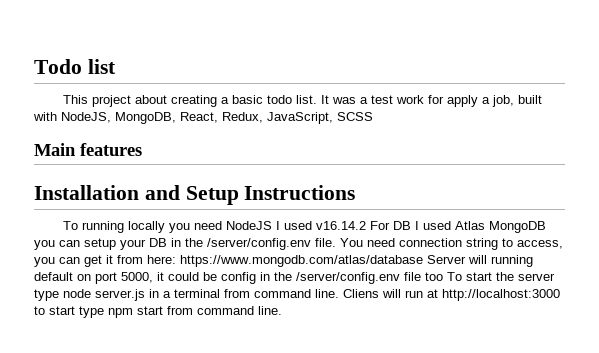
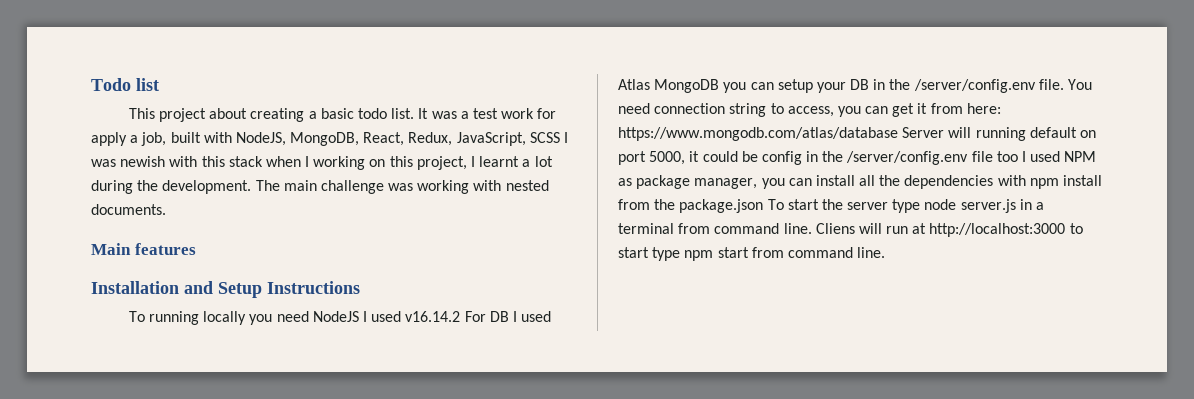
- It was a test work for apply a job, built with NodeJS, MongoDB, React, Redux, JavaScript, SCSS
+ It was a test work for apply a job, built with NodeJS, MongoDB, React, Redux, JavaScript, SCSS I was newish with this stack when I working on this project, I learnt a lot during the development. The main challenge was working with nested documents.
- You need connection string to access, you can get it from here: https://www.mongodb.com/atlas/database Server will running default on port 5000, it could be config in the /server/config.env file too To start the server type node server.js in a terminal from command line.
+ You need connection string to access, you can get it from here: https://www.mongodb.com/atlas/database Server will running default on port 5000, it could be config in the /server/config.env file too I used NPM as package manager, you can install all the dependencies with npm install from the package.json To start the server type node server.js in a terminal from command line.

